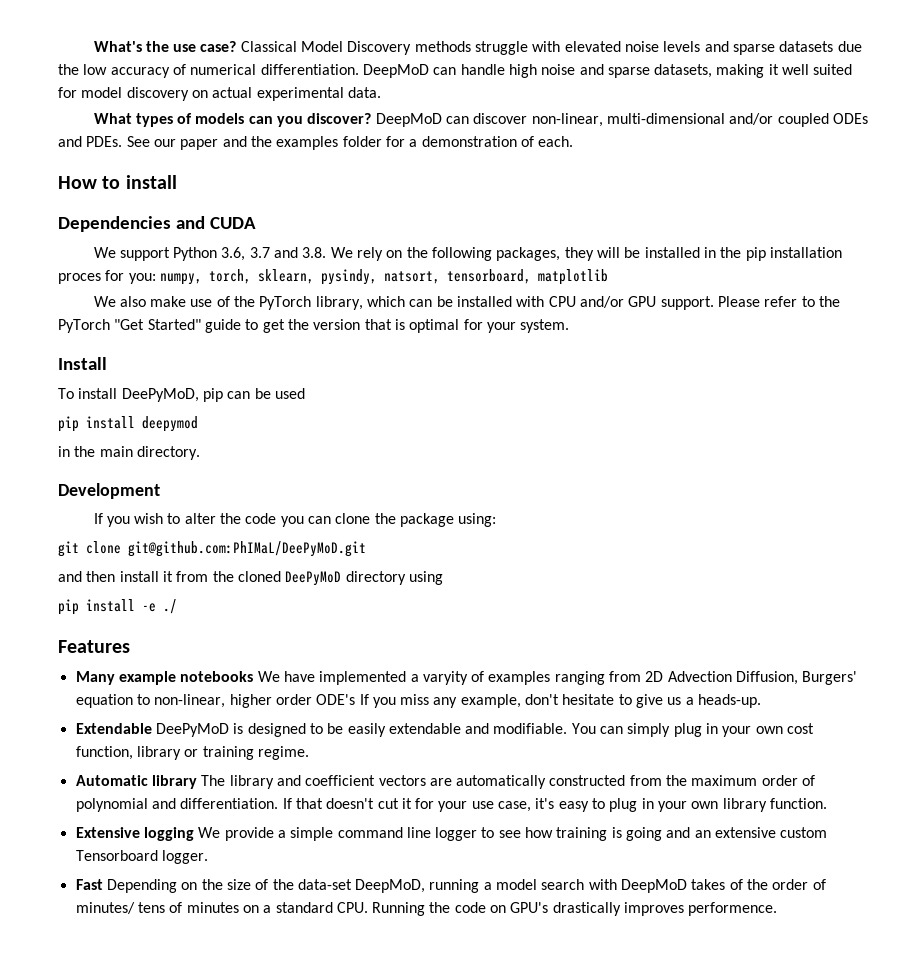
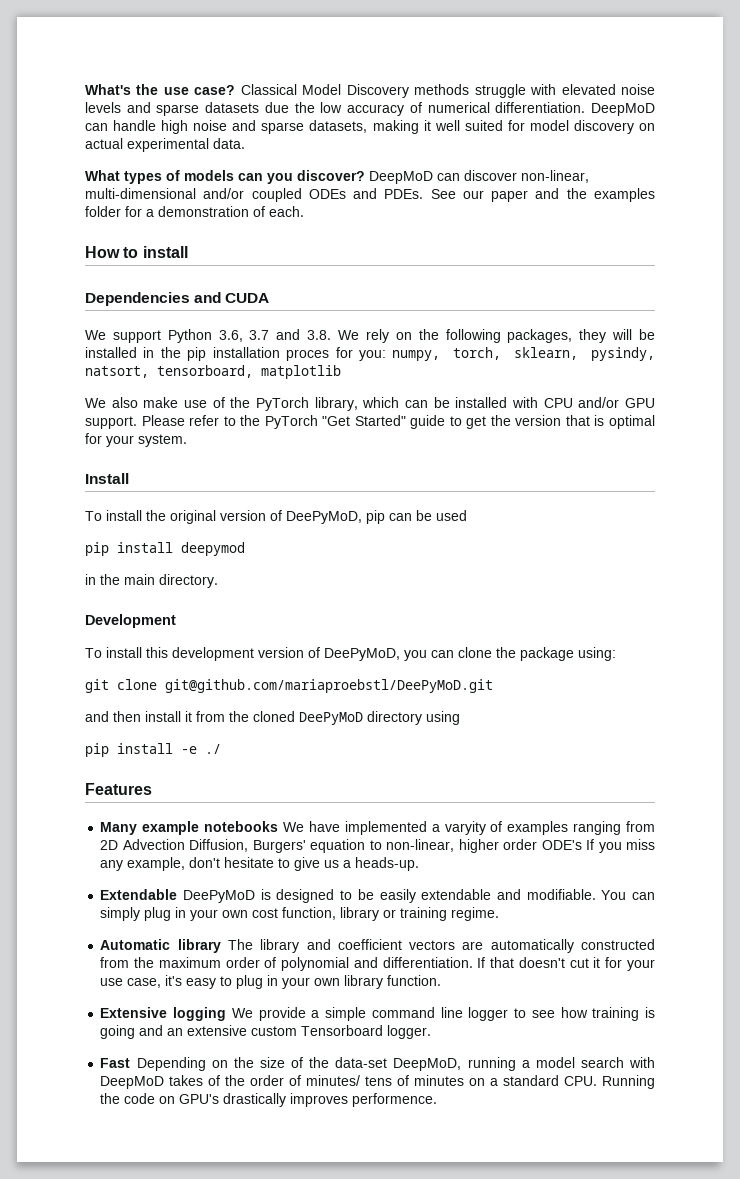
- To install DeePyMoD, pip can be used
+ To install the original version of DeePyMoD, pip can be used
- If you wish to alter the code you can clone the package using:
+ To install this development version of DeePyMoD, you can clone the package using:
- git clone git@github.com:PhIMaL/DeePyMoD.git
+ git clone git@github.com/mariaproebstl/DeePyMoD.git

